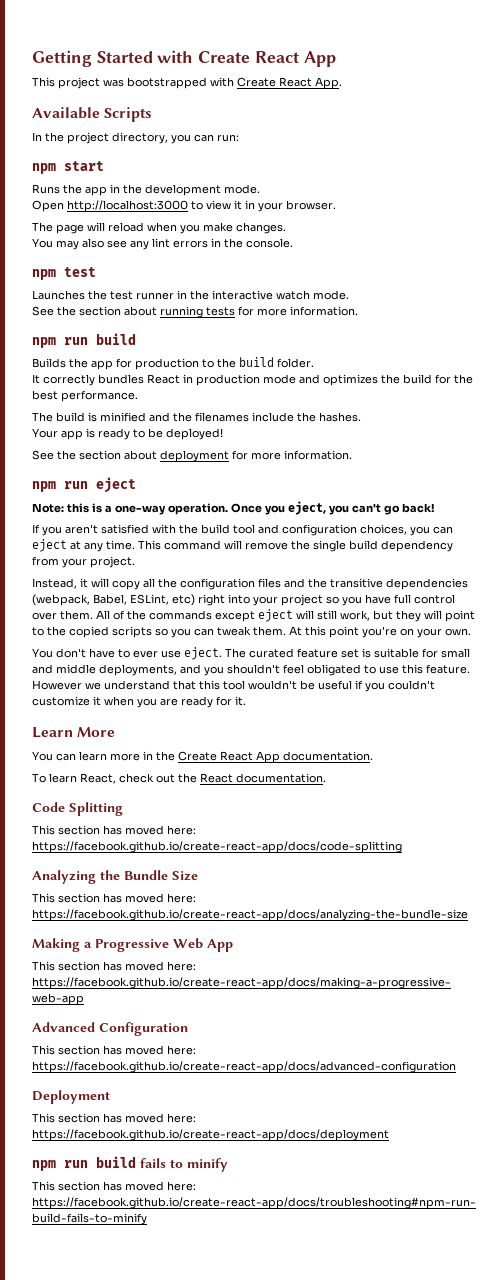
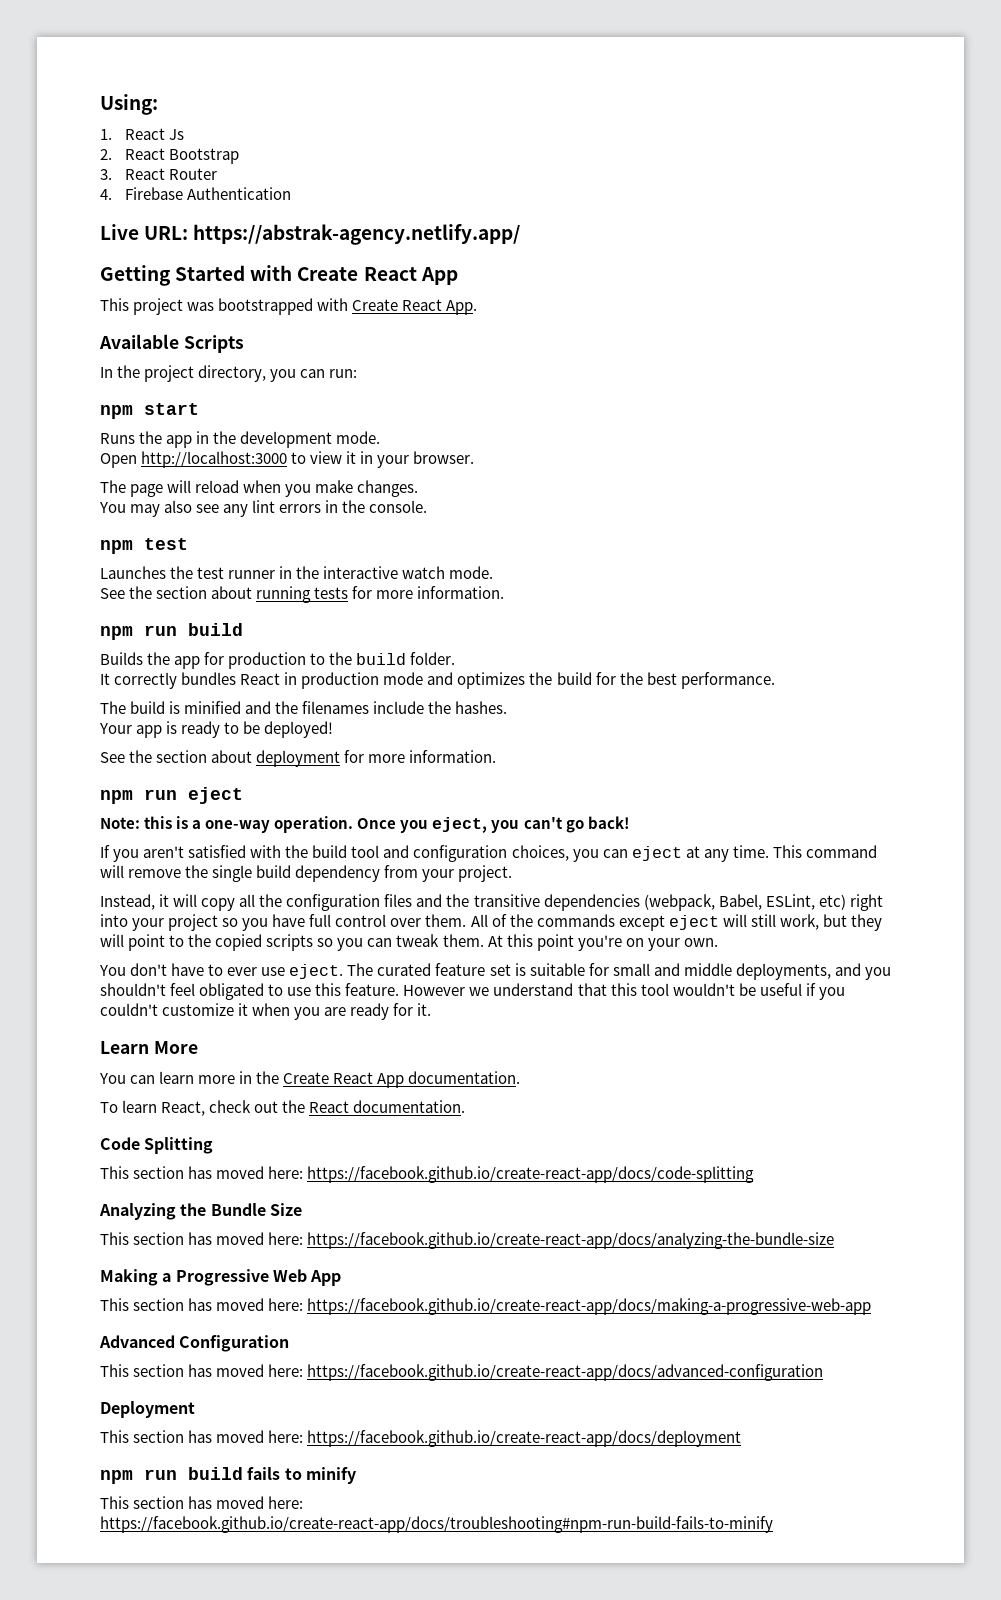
+ Using:
+ 1. React Js
+ 2. React Bootstrap
+ 3. React Router
+ 4. Firebase Authentication
+ Live URL: https://abstrak-agency.netlify.app/

